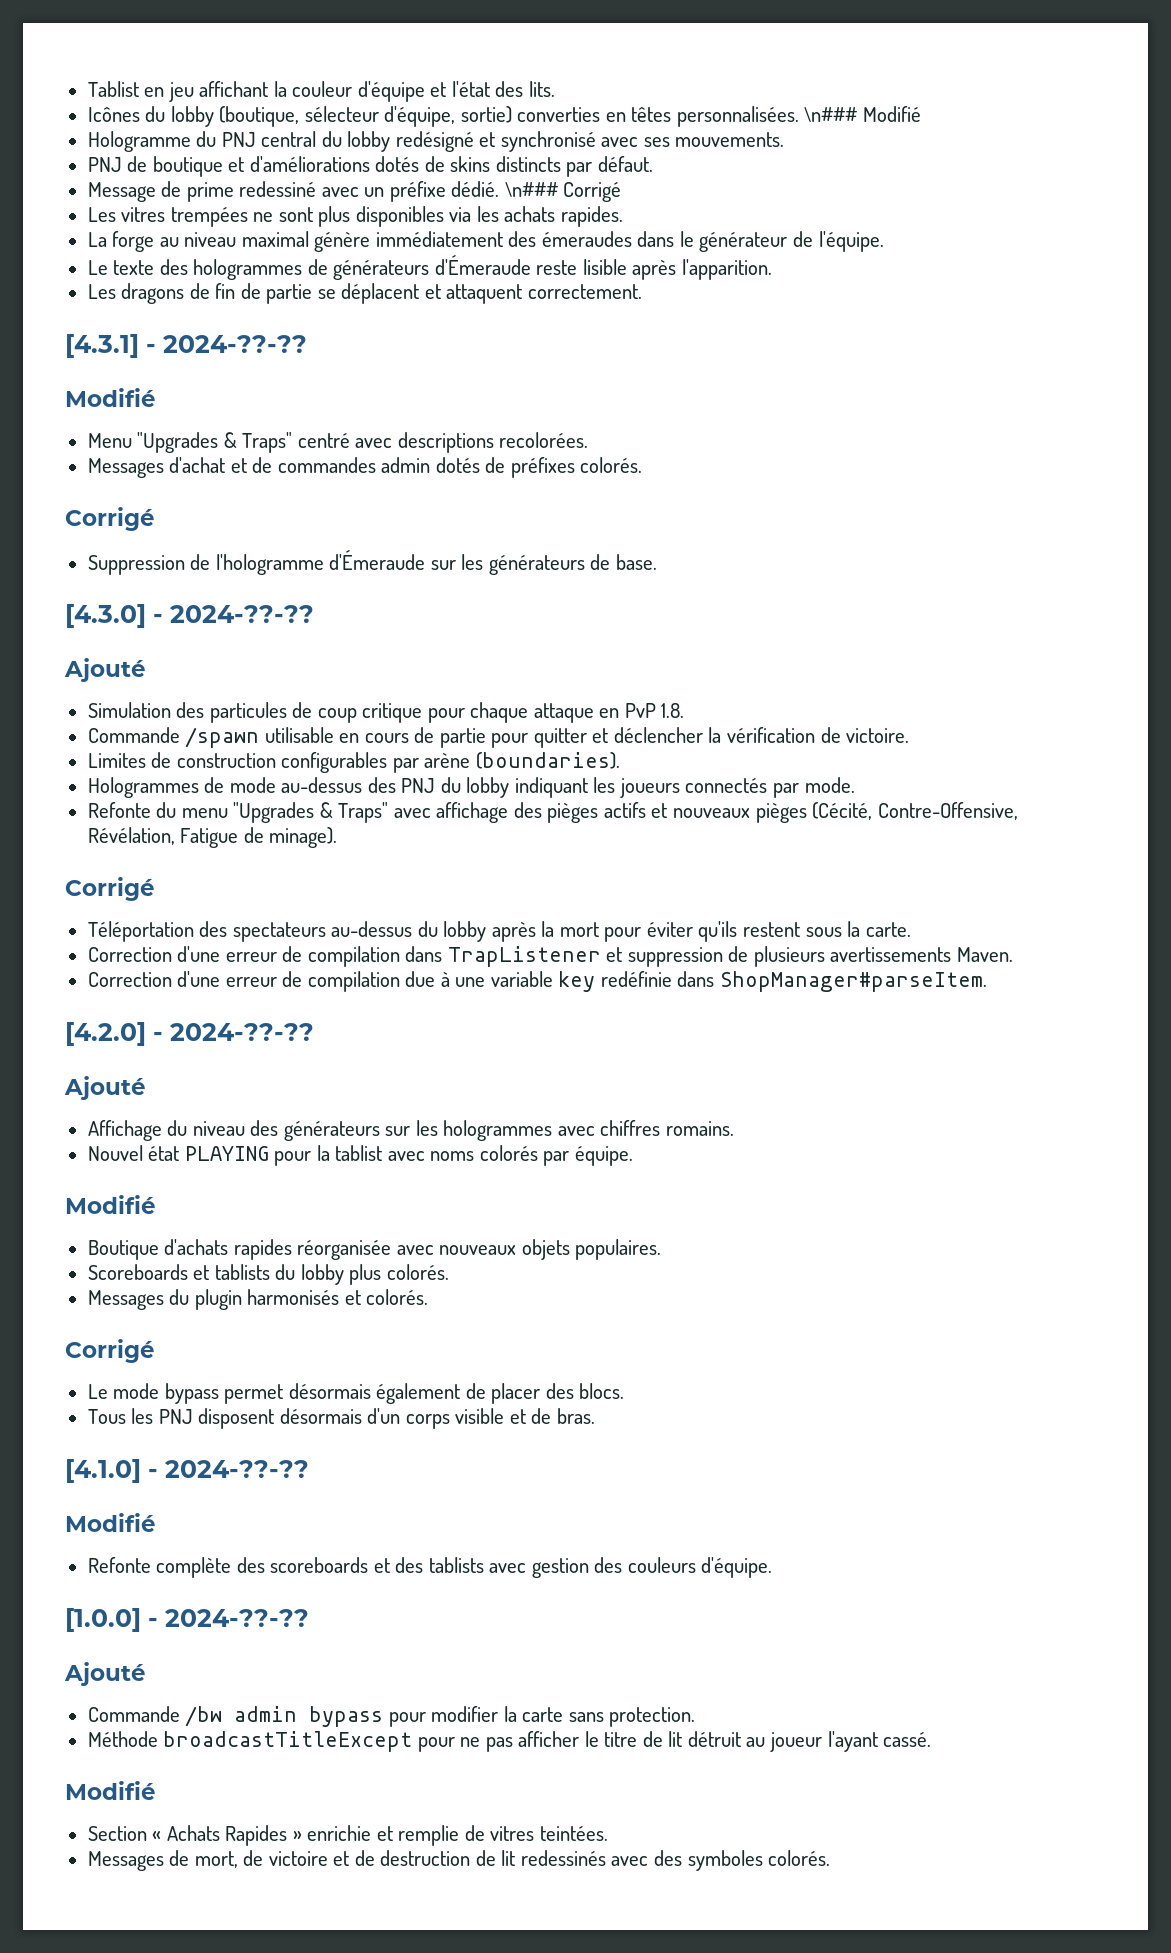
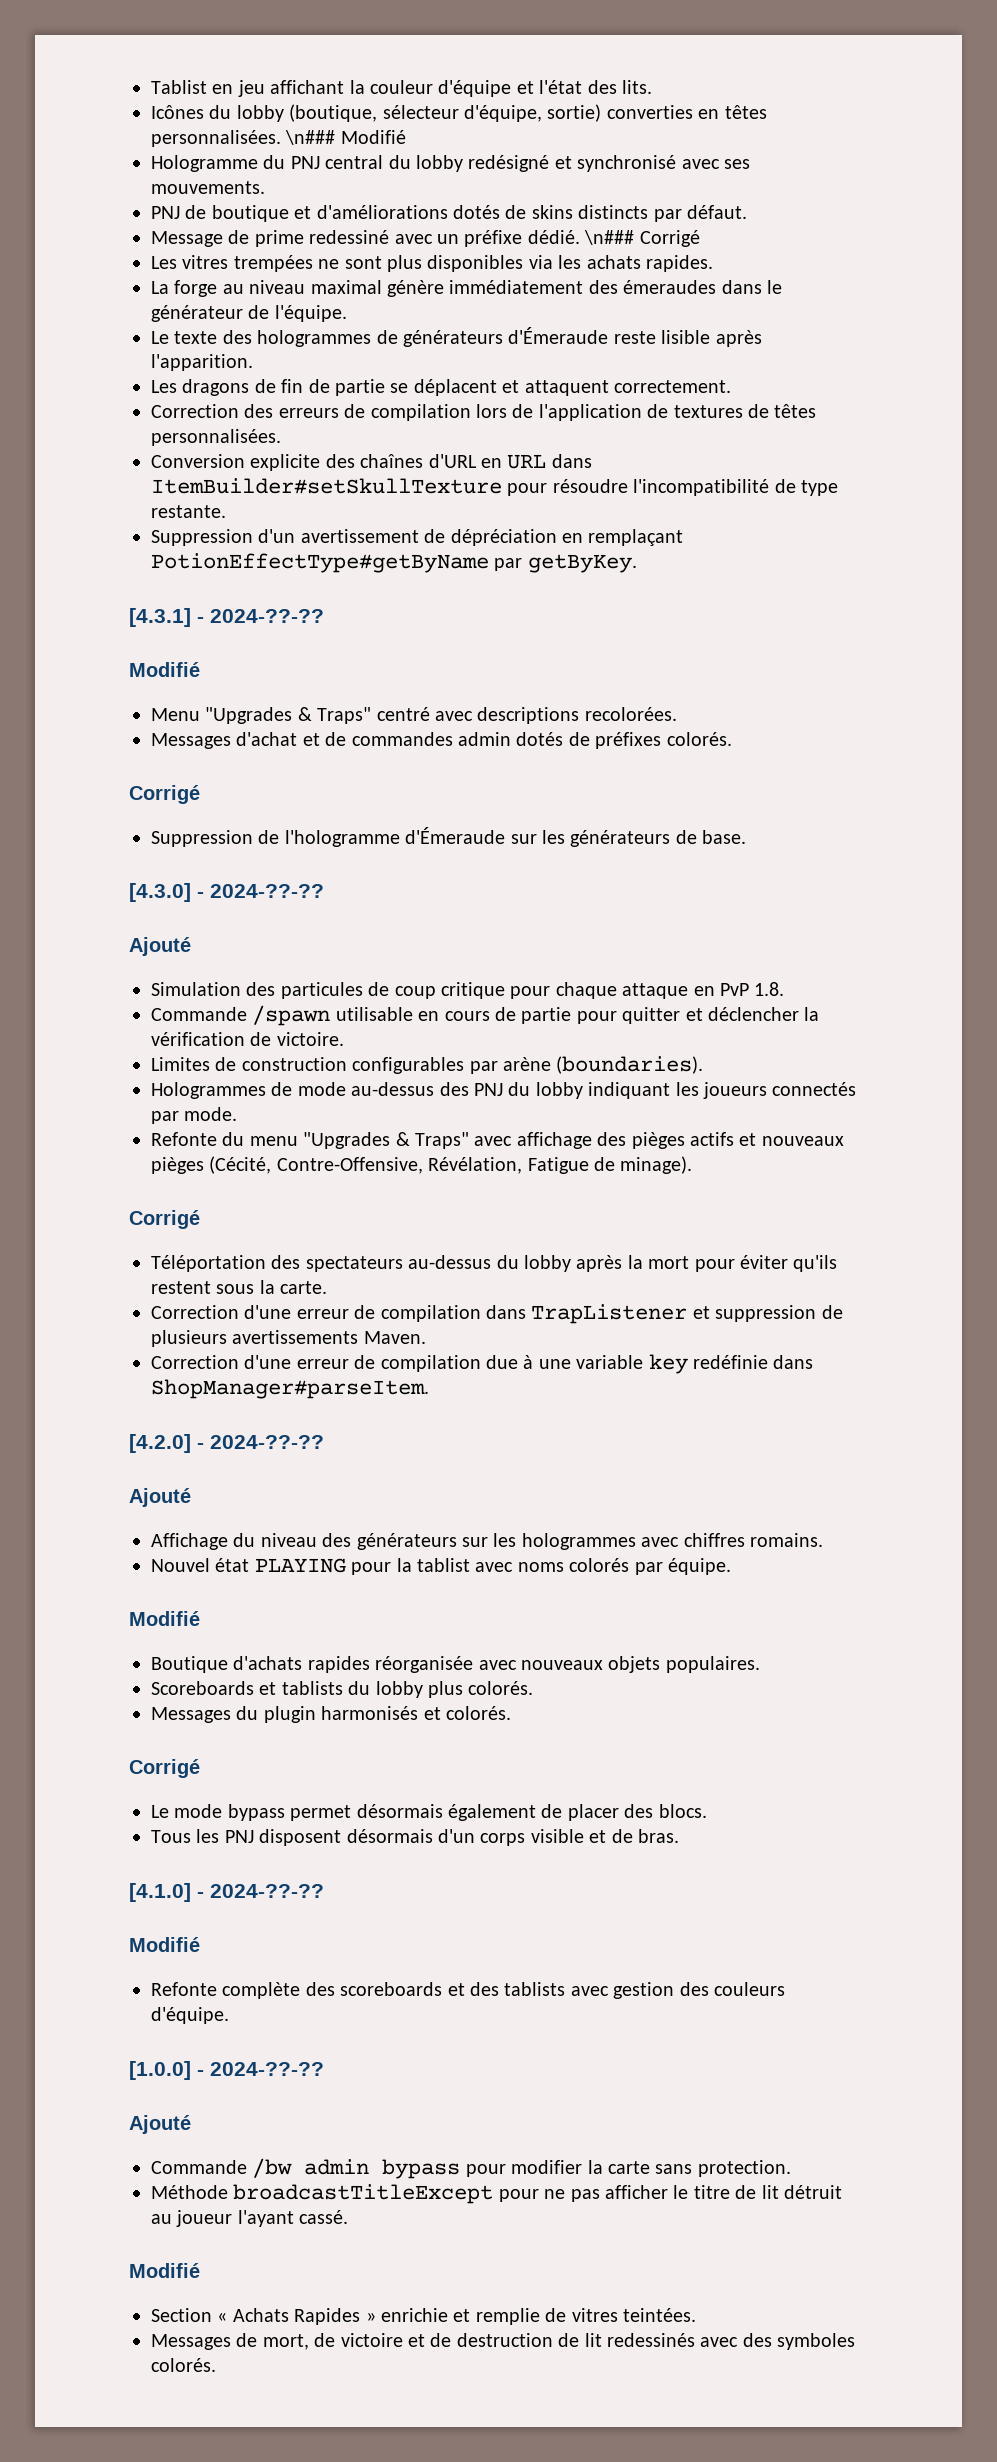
+ Correction des erreurs de compilation lors de l'application de textures de têtes personnalisées.
+ Conversion explicite des chaînes d'URL en URL dans ItemBuilder#setSkullTexture pour résoudre l'incompatibilité de type restante.
+ Suppression d'un avertissement de dépréciation en remplaçant PotionEffectType#getByName par getByKey.

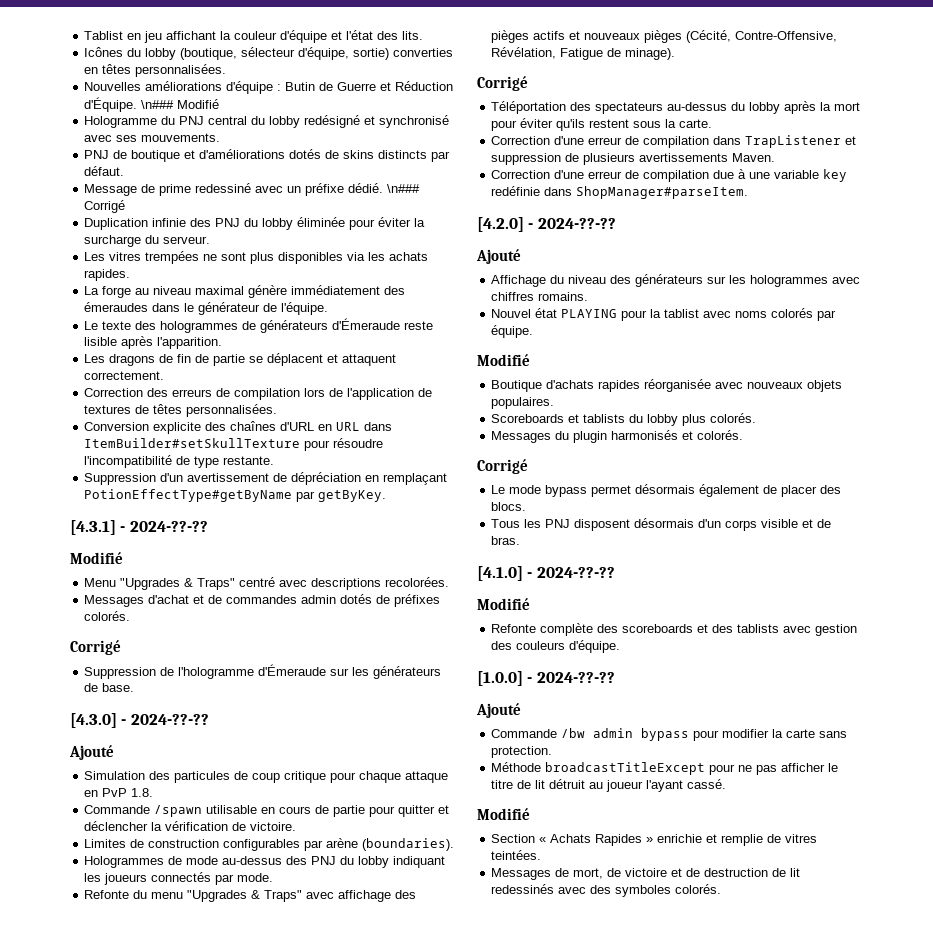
- Icônes du lobby (boutique, sélecteur d'équipe, sortie) converties en têtes personnalisées. \n### Modifié
+ Icônes du lobby (boutique, sélecteur d'équipe, sortie) converties en têtes personnalisées.
+ Nouvelles améliorations d'équipe : Butin de Guerre et Réduction d'Équipe. \n### Modifié
+ Duplication infinie des PNJ du lobby éliminée pour éviter la surcharge du serveur.

